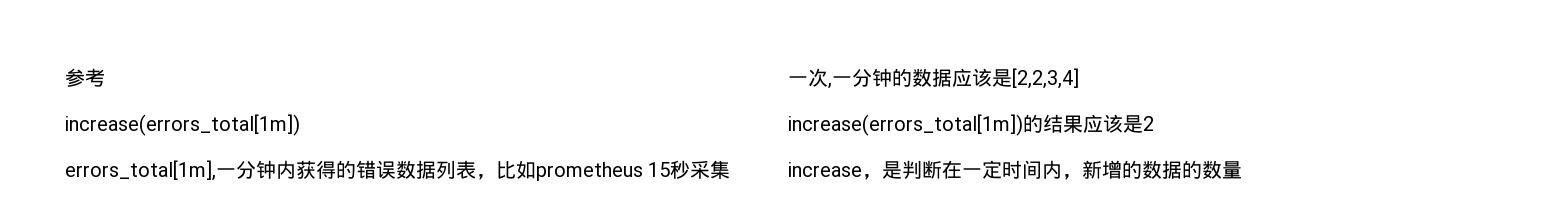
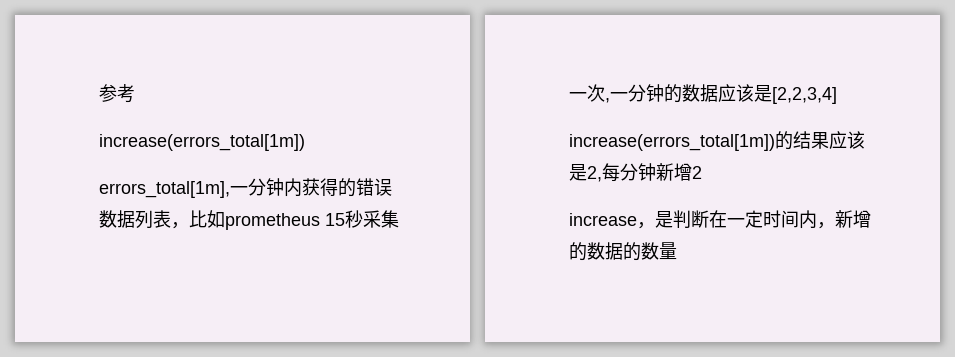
- increase(errors_total[1m])的结果应该是2
+ increase(errors_total[1m])的结果应该是2,每分钟新增2

